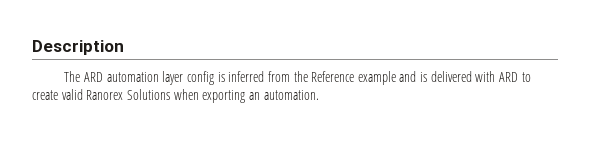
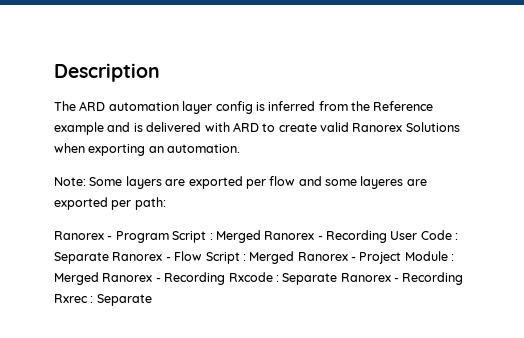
+ Note: Some layers are exported per flow and some layeres are exported per path:
+ Ranorex - Program Script : Merged Ranorex - Recording User Code : Separate Ranorex - Flow Script : Merged Ranorex - Project Module : Merged Ranorex - Recording Rxcode : Separate Ranorex - Recording Rxrec : Separate

